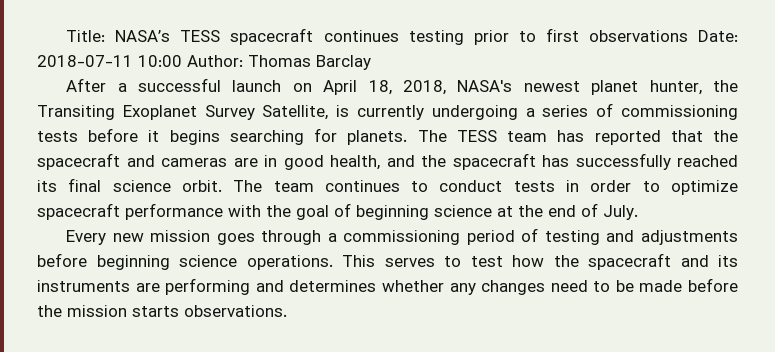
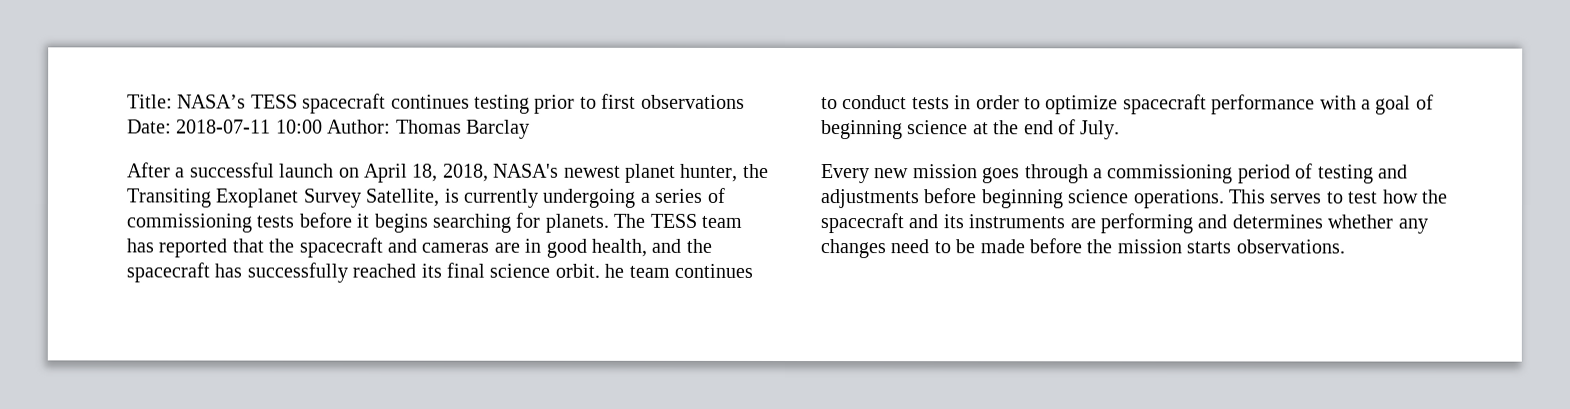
- The TESS team has reported that the spacecraft and cameras are in good health, and the spacecraft has successfully reached its final science orbit. The team continues to conduct tests in order to optimize spacecraft performance with the goal of beginning science at the end of July.
+ The TESS team has reported that the spacecraft and cameras are in good health, and the spacecraft has successfully reached its final science orbit. he team continues to conduct tests in order to optimize spacecraft performance with a goal of beginning science at the end of July.

